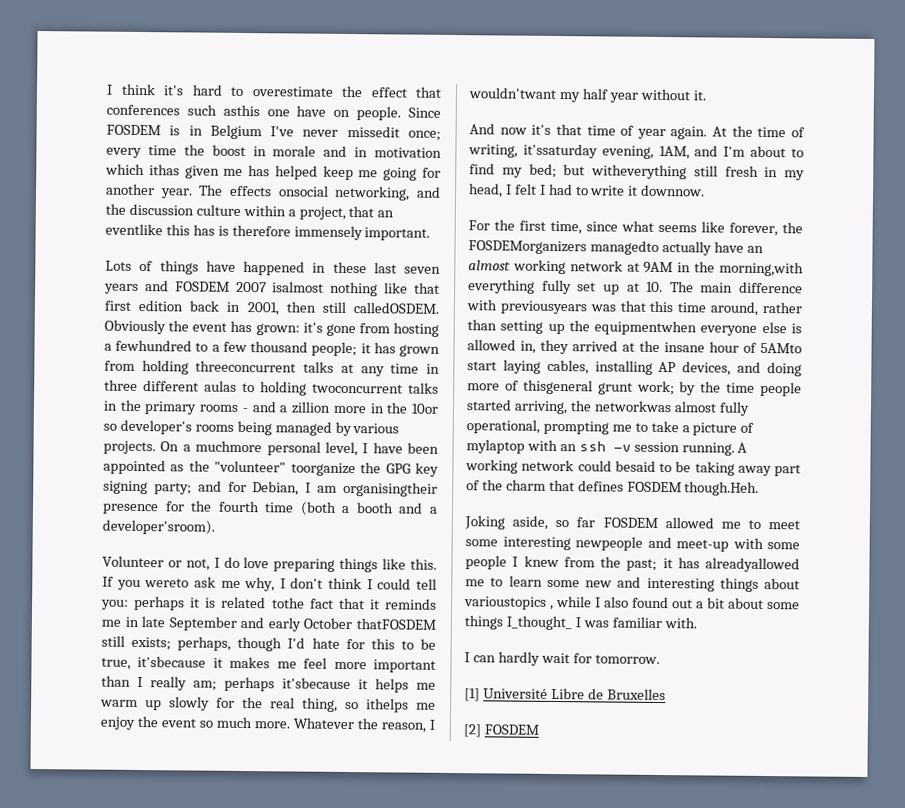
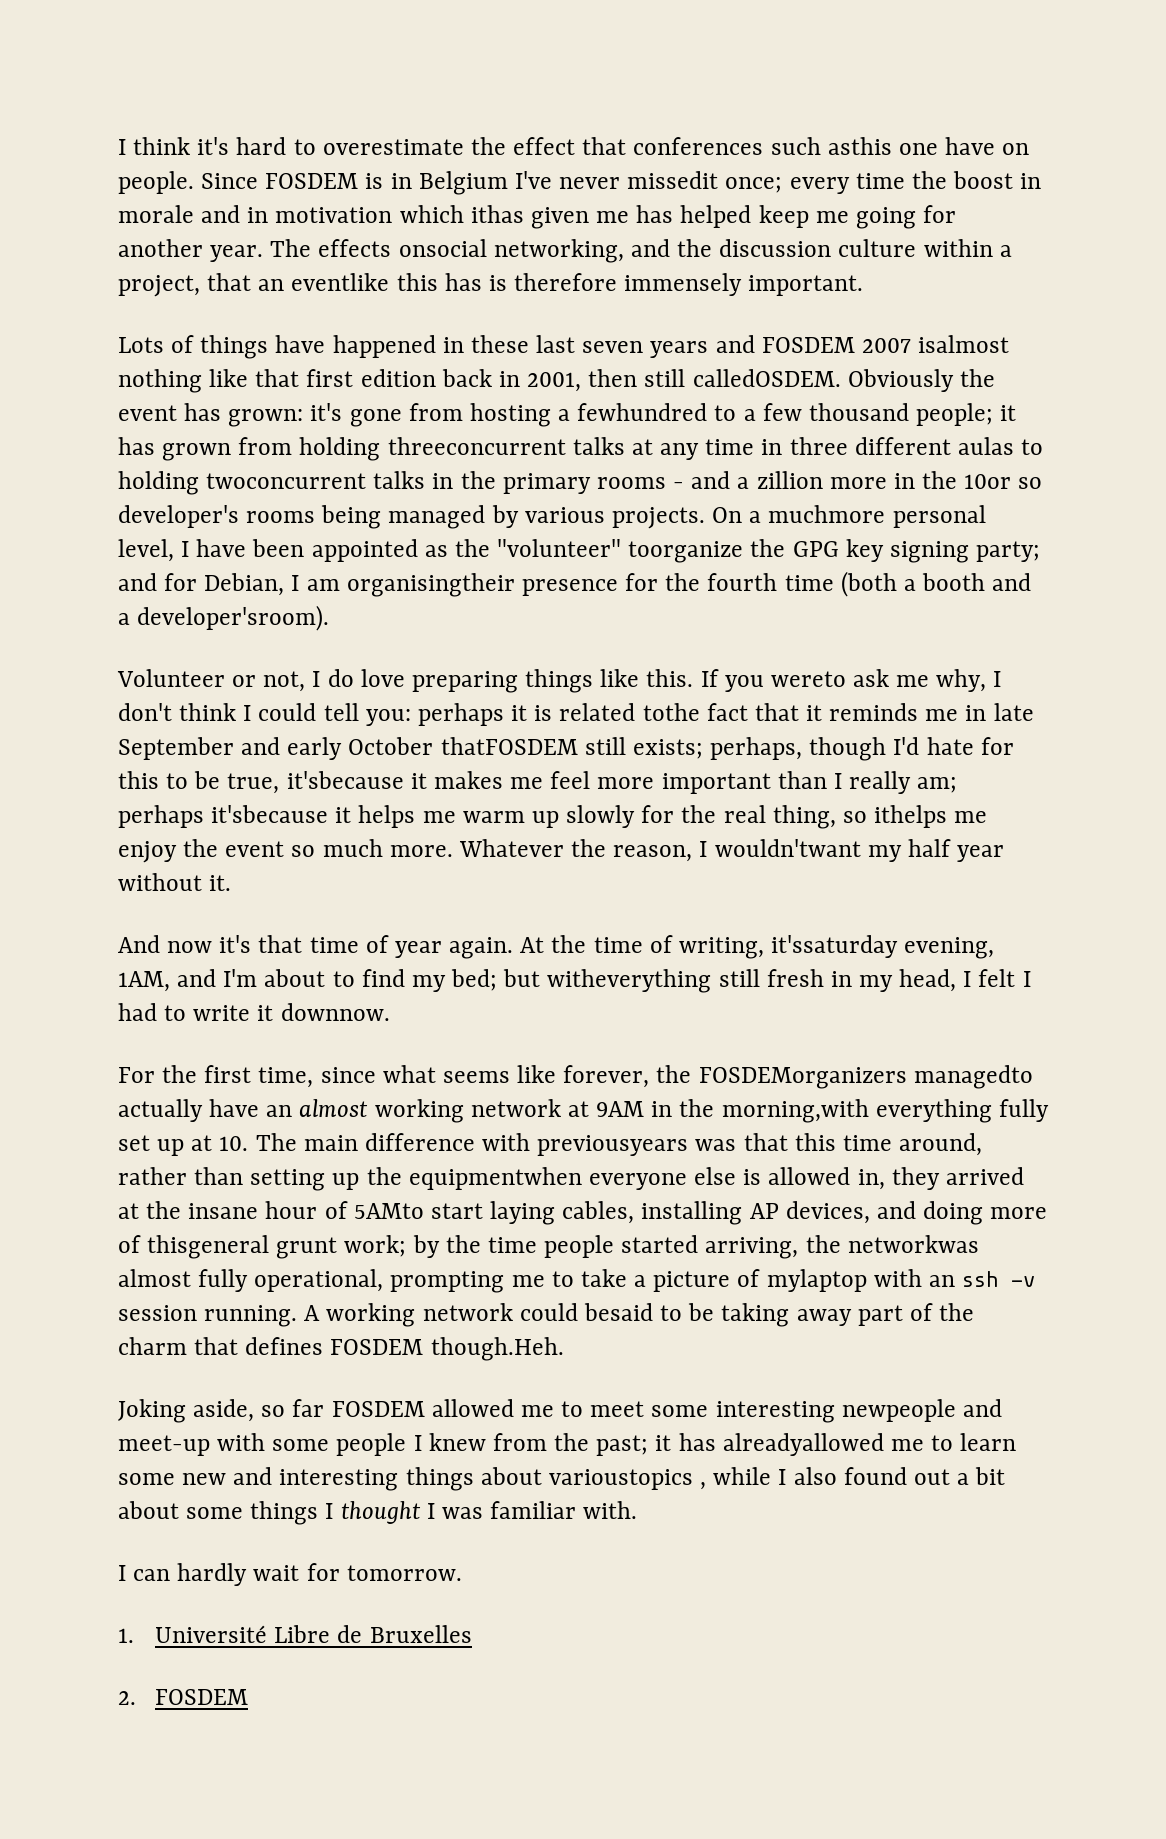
- Joking aside, so far FOSDEM allowed me to meet some interesting newpeople and meet-up with some people I knew from the past; it has alreadyallowed me to learn some new and interesting things about varioustopics , while I also found out a bit about some things I_thought_ I was familiar with.
+ Joking aside, so far FOSDEM allowed me to meet some interesting newpeople and meet-up with some people I knew from the past; it has alreadyallowed me to learn some new and interesting things about varioustopics , while I also found out a bit about some things I thought I was familiar with.
- [1] Université Libre de Bruxelles
+ 1. Université Libre de Bruxelles
- [2] FOSDEM
+ 2. FOSDEM

